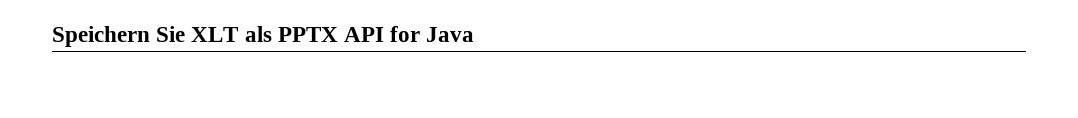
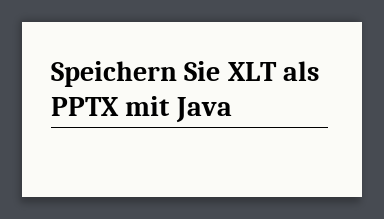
- Speichern Sie XLT als PPTX API for Java
+ Speichern Sie XLT als PPTX mit Java

